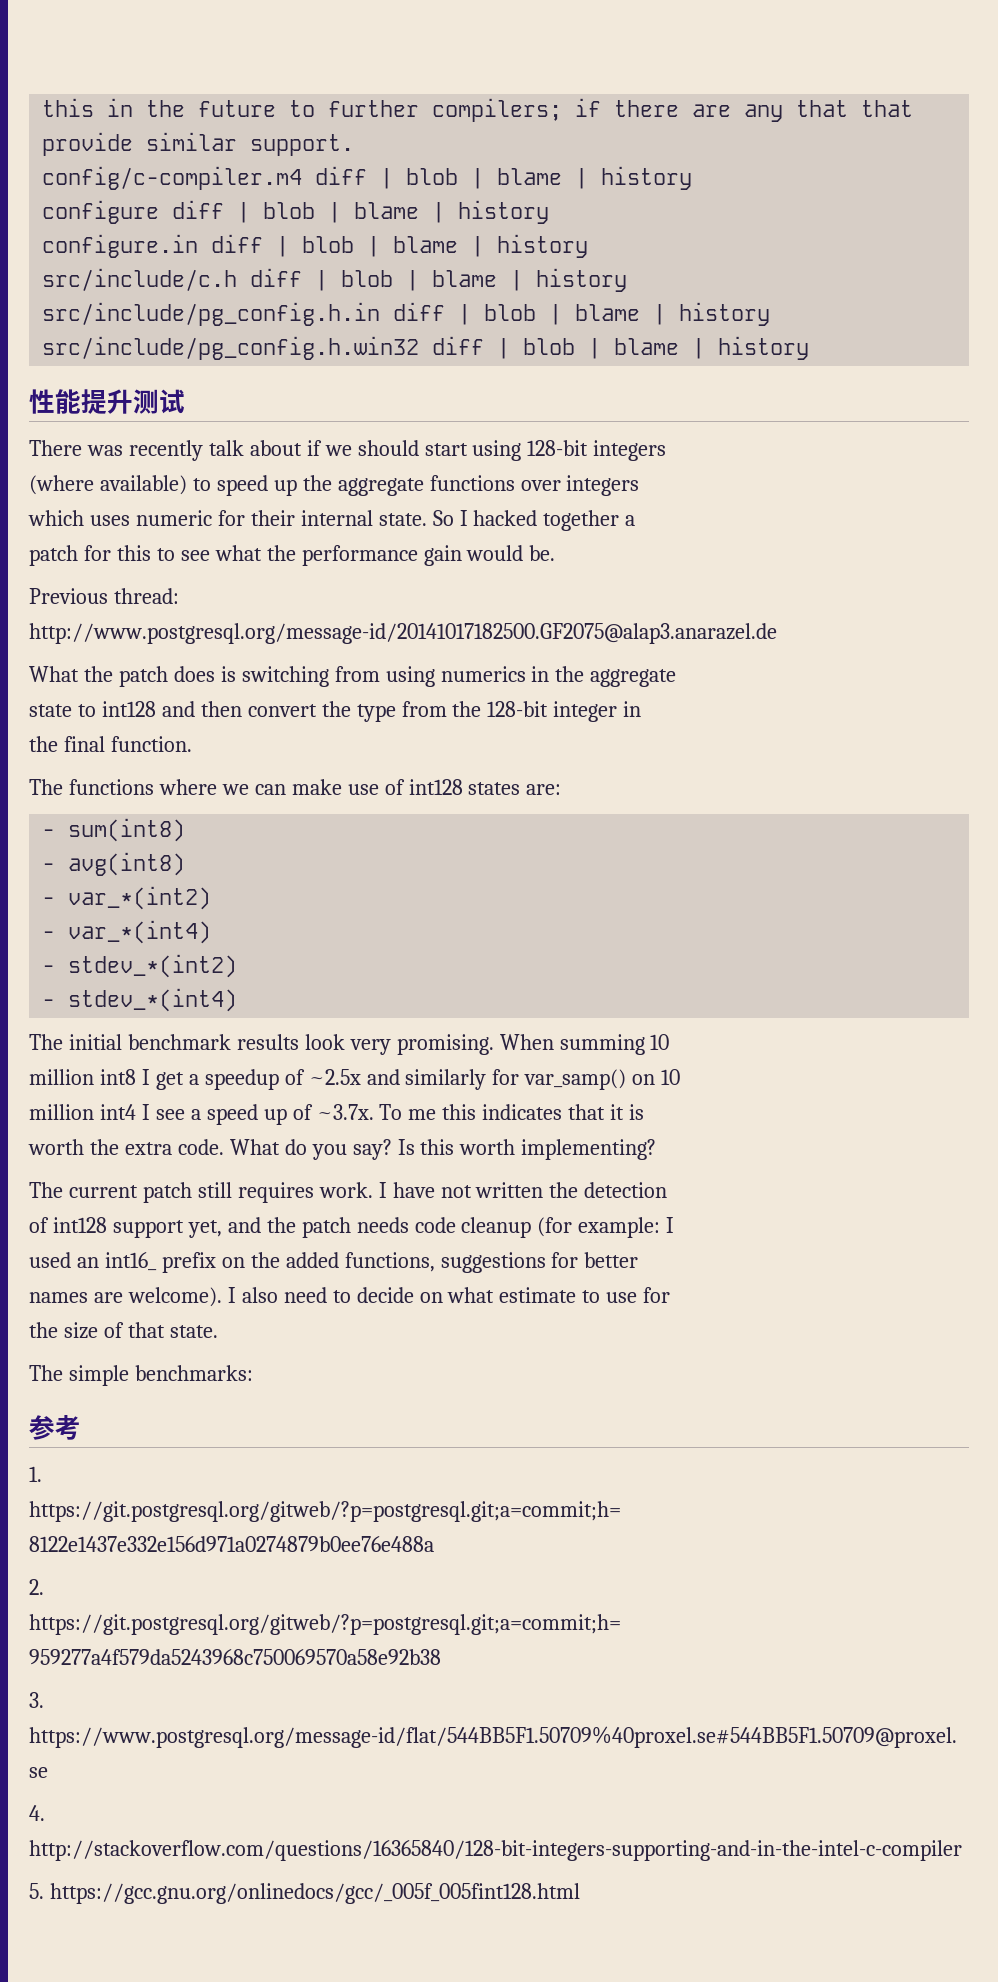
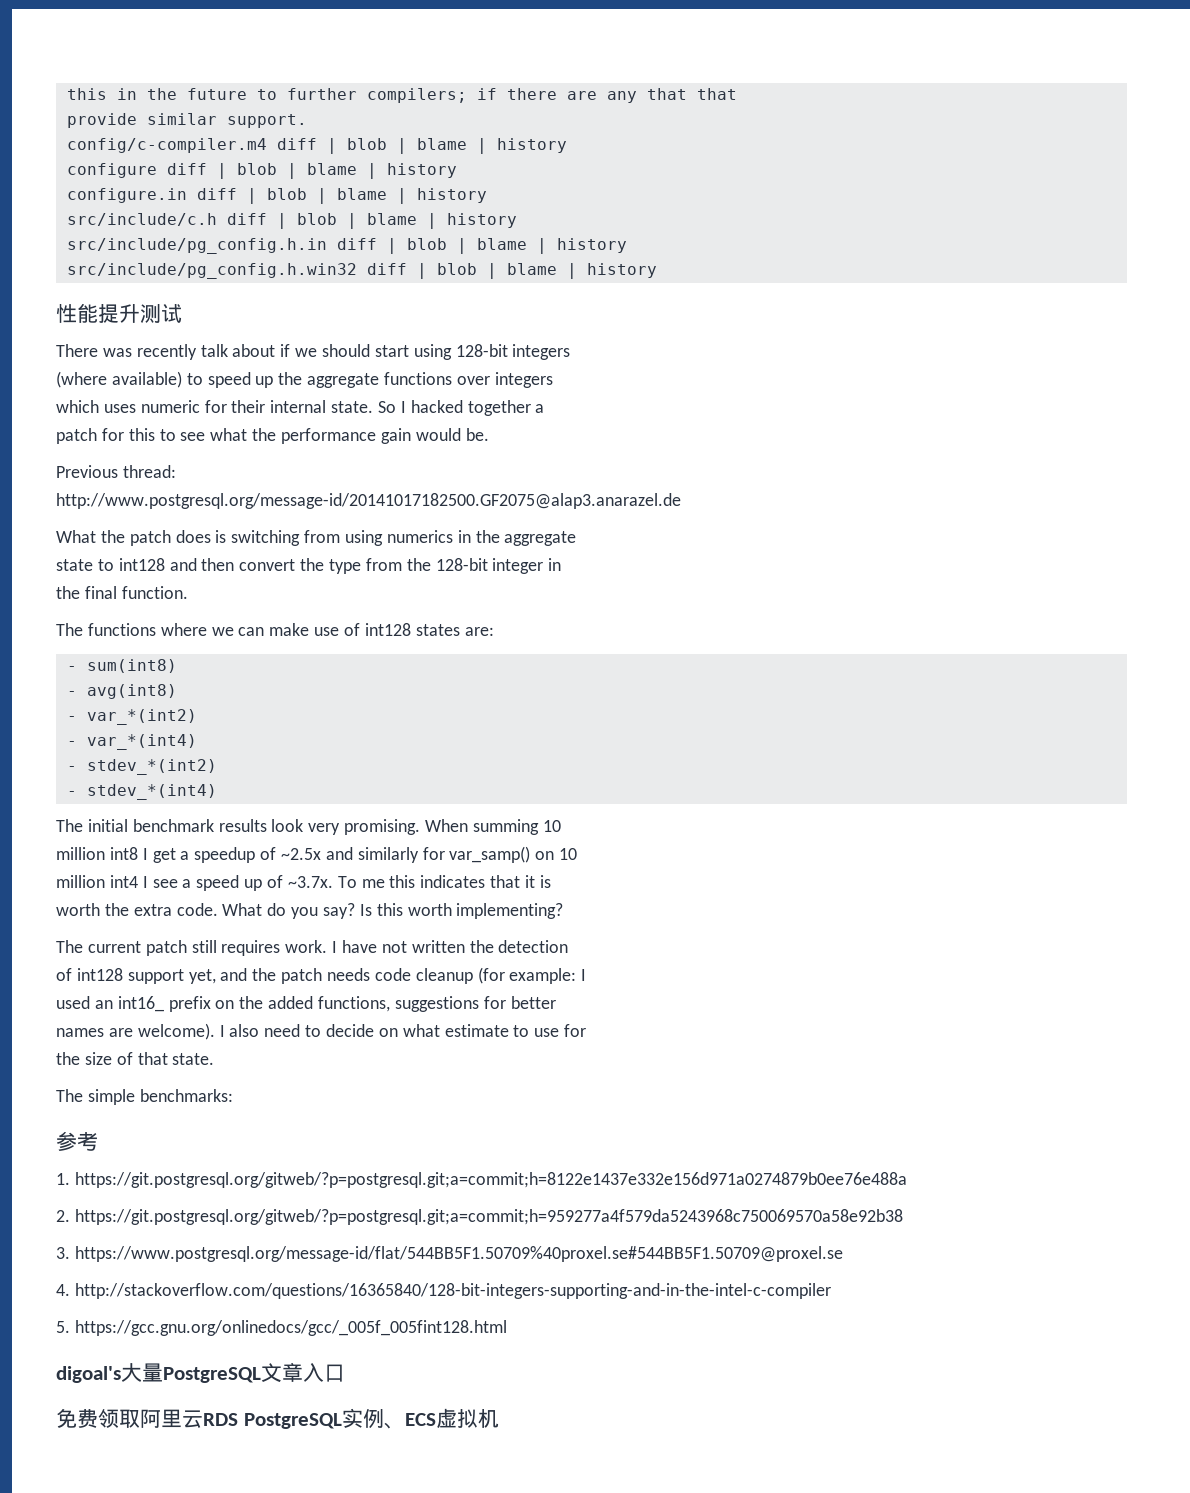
+ digoal's大量PostgreSQL文章入口
+ 免费领取阿里云RDS PostgreSQL实例、ECS虚拟机

